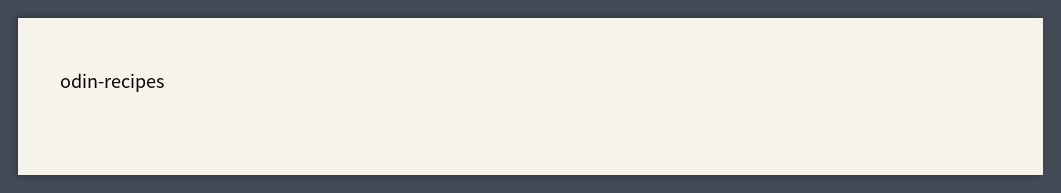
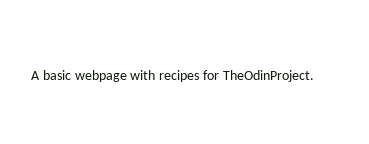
- odin-recipes
+ A basic webpage with recipes for TheOdinProject.

